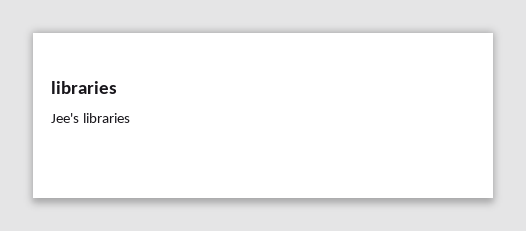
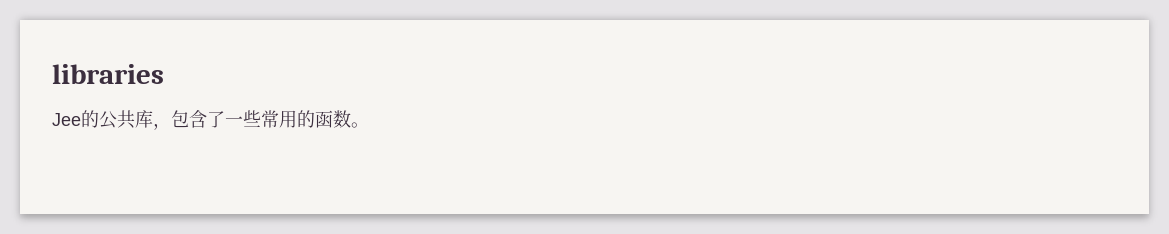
- Jee's libraries
+ Jee的公共库，包含了一些常用的函数。

